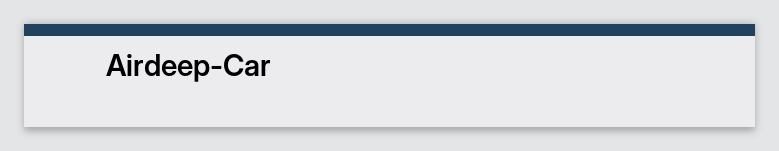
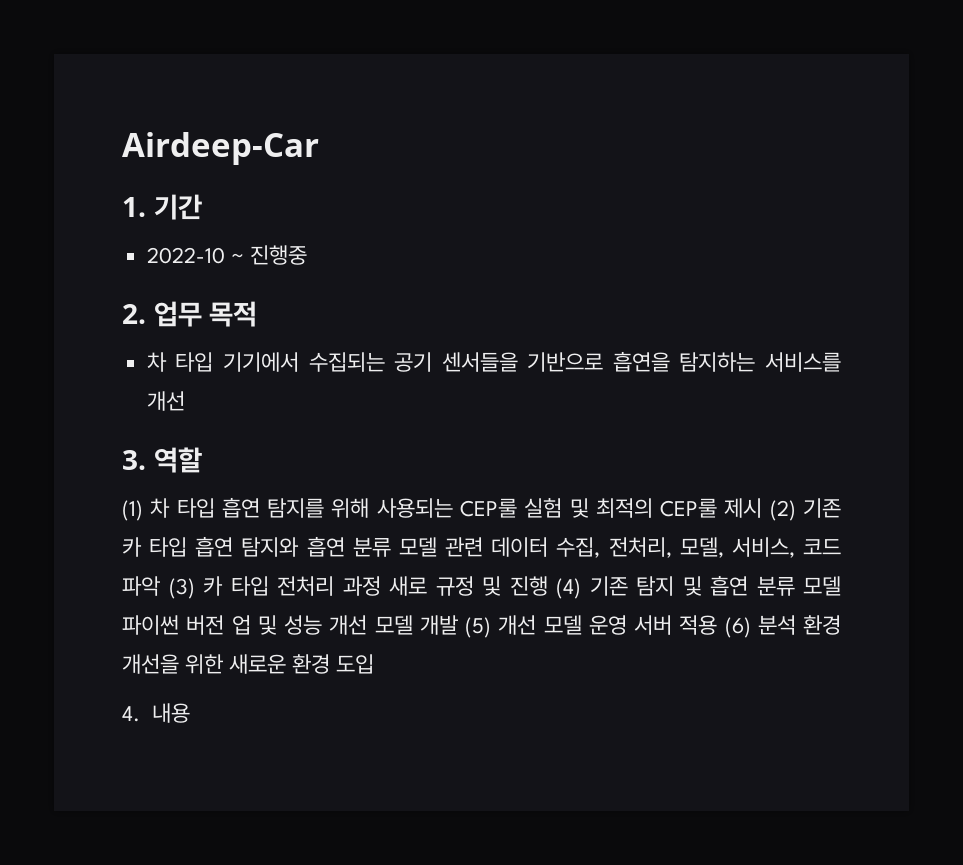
+ 1. 기간
+ 2022-10 ~ 진행중
+ 2. 업무 목적
+ 차 타입 기기에서 수집되는 공기 센서들을 기반으로 흡연을 탐지하는 서비스를 개선
+ 3. 역할
+ (1) 차 타입 흡연 탐지를 위해 사용되는 CEP룰 실험 및 최적의 CEP룰 제시 (2) 기존 카 타입 흡연 탐지와 흡연 분류 모델 관련 데이터 수집, 전처리, 모델, 서비스, 코드 파악 (3) 카 타입 전처리 과정 새로 규정 및 진행 (4) 기존 탐지 및 흡연 분류 모델 파이썬 버전 업 및 성능 개선 모델 개발 (5) 개선 모델 운영 서버 적용 (6) 분석 환경 개선을 위한 새로운 환경 도입
+ 4. 내용

